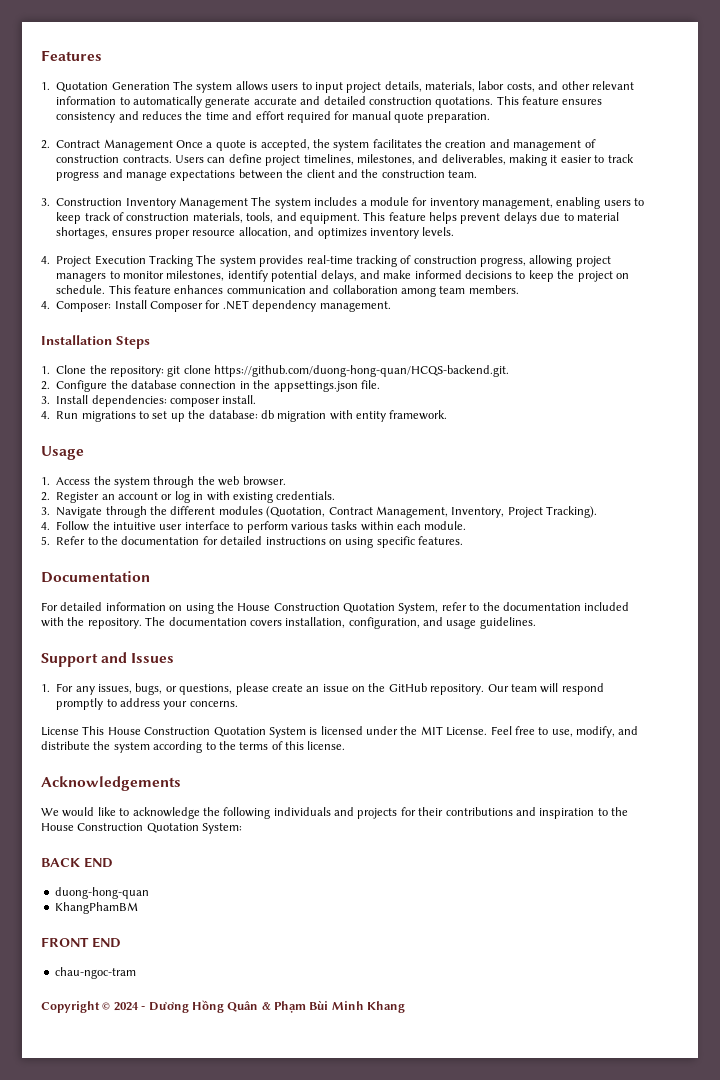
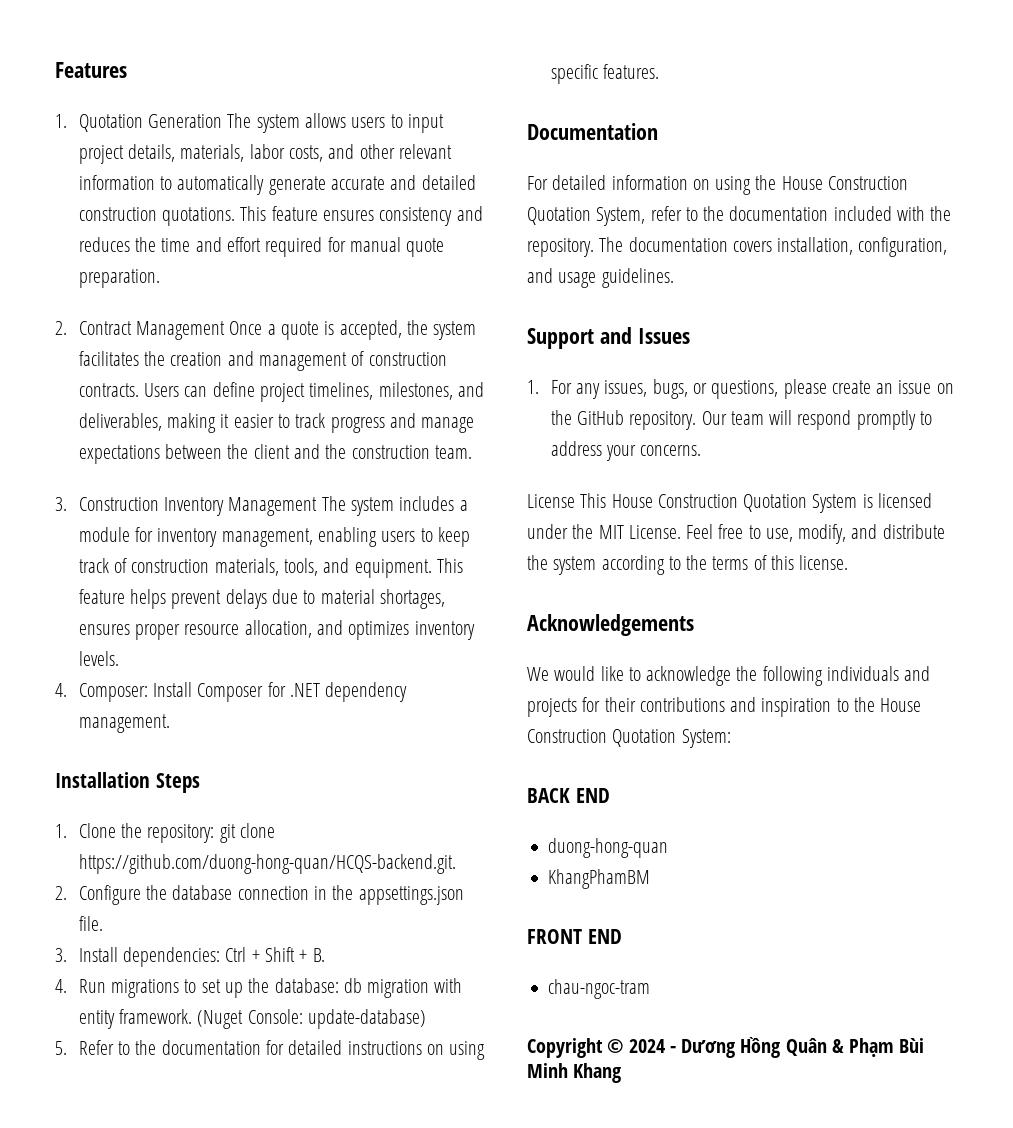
- 4. Project Execution Tracking The system provides real-time tracking of construction progress, allowing project managers to monitor milestones, identify potential delays, and make informed decisions to keep the project on schedule. This feature enhances communication and collaboration among team members.
- 3. Install dependencies: composer install.
+ 3. Install dependencies: Ctrl + Shift + B.
- 4. Run migrations to set up the database: db migration with entity framework.
- Usage
- 1. Access the system through the web browser.
- 2. Register an account or log in with existing credentials.
- 3. Navigate through the different modules (Quotation, Contract Management, Inventory, Project Tracking).
- 4. Follow the intuitive user interface to perform various tasks within each module.
+ 4. Run migrations to set up the database: db migration with entity framework. (Nuget Console: update-database)

